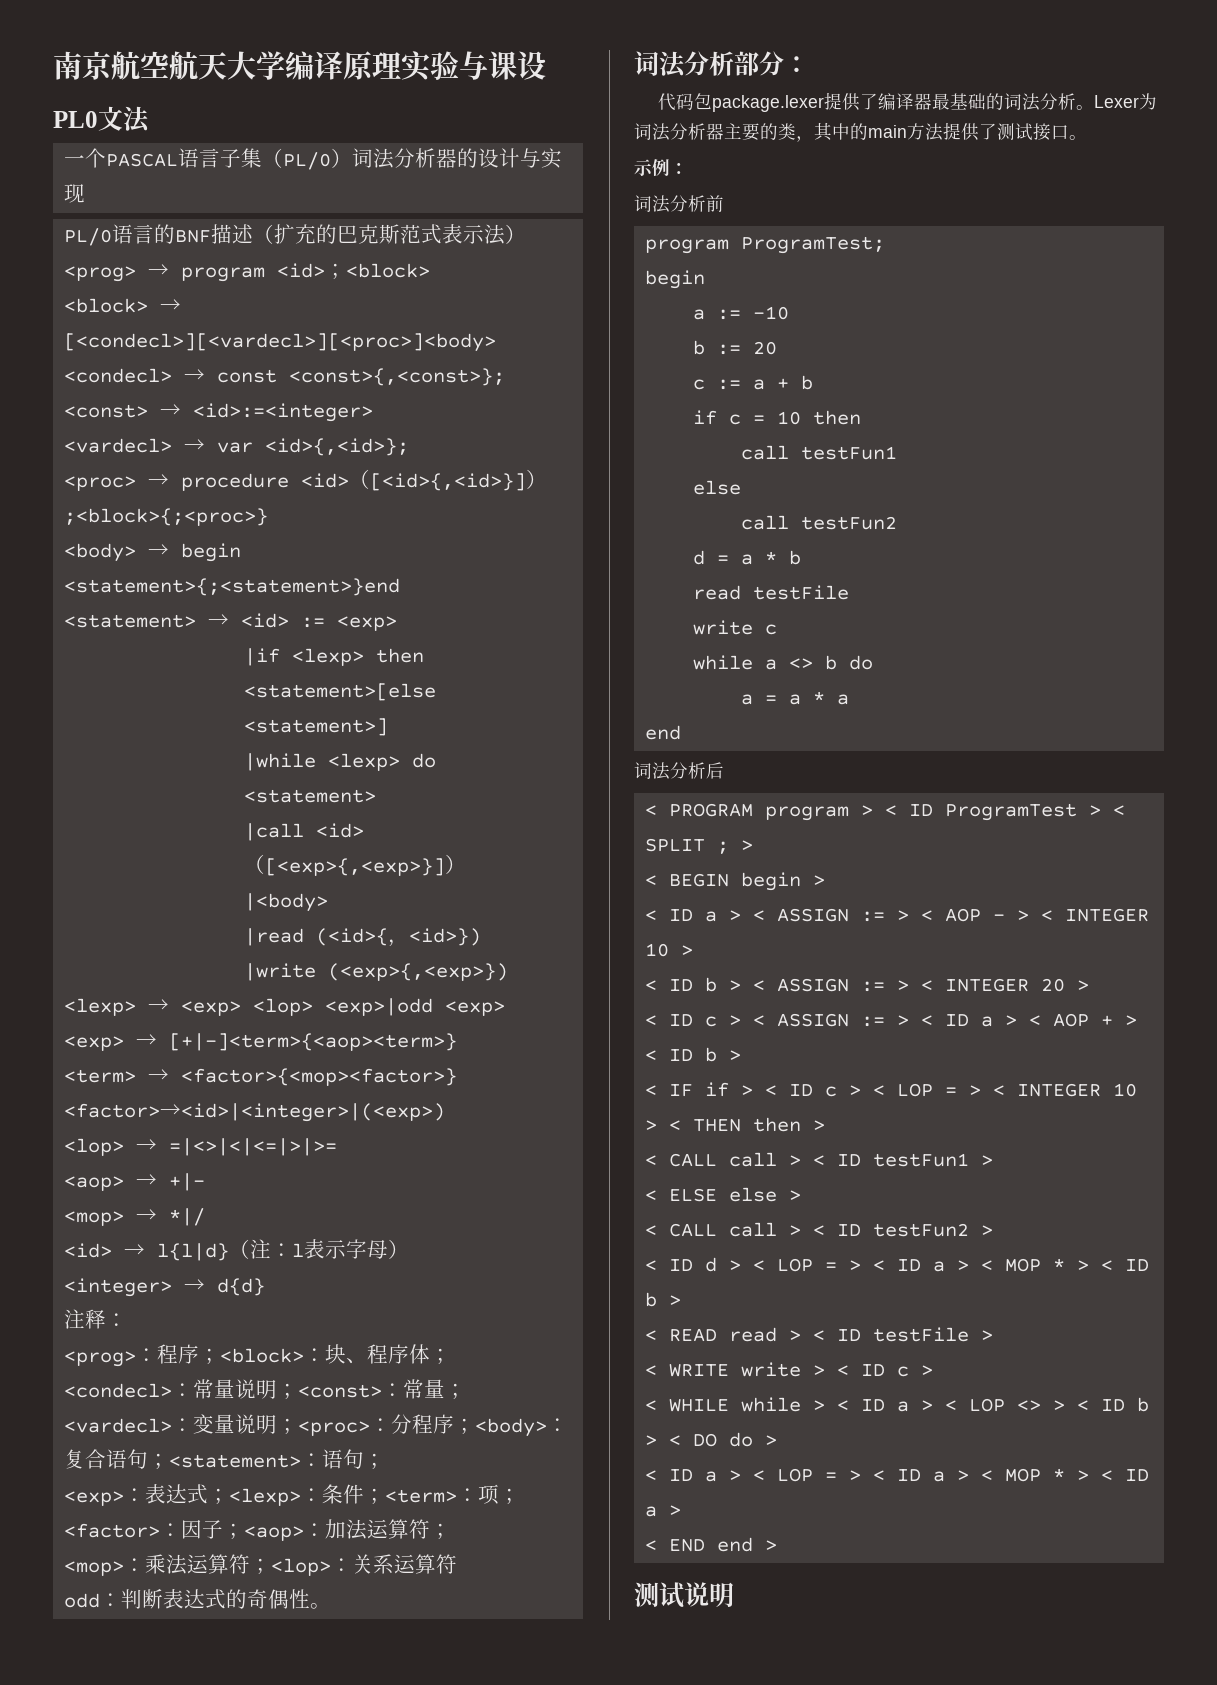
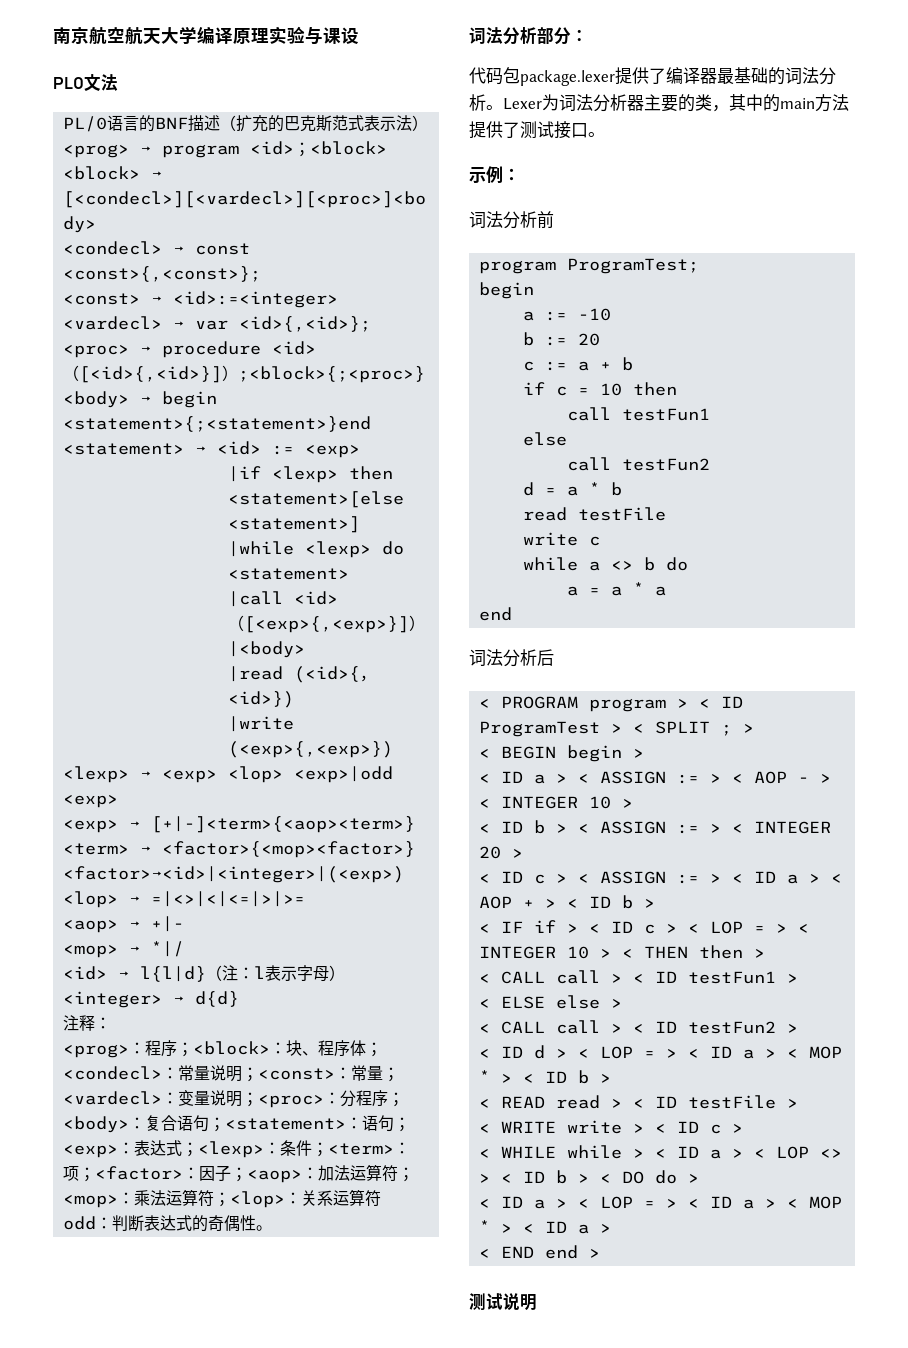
- 一个PASCAL语言子集（PL/0）词法分析器的设计与实现

